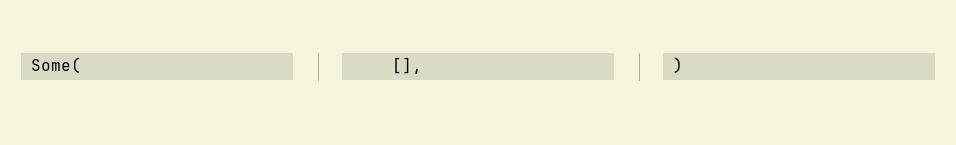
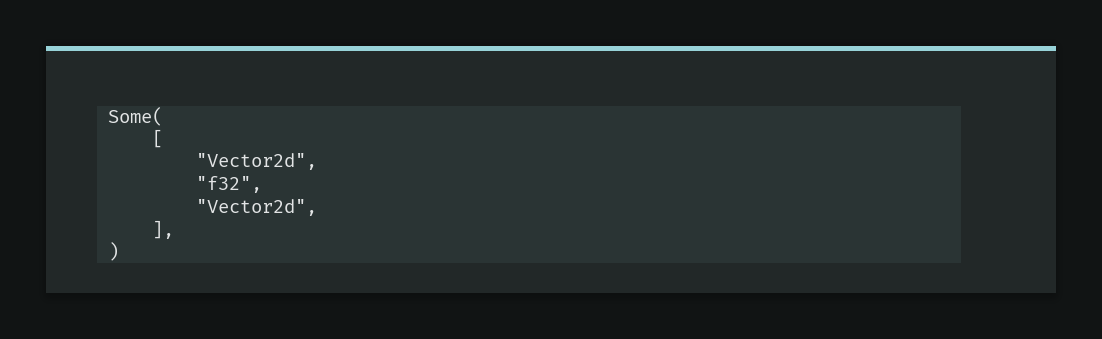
- [],
+ [
+ "Vector2d",
+ "f32",
+ "Vector2d",
+ ],

